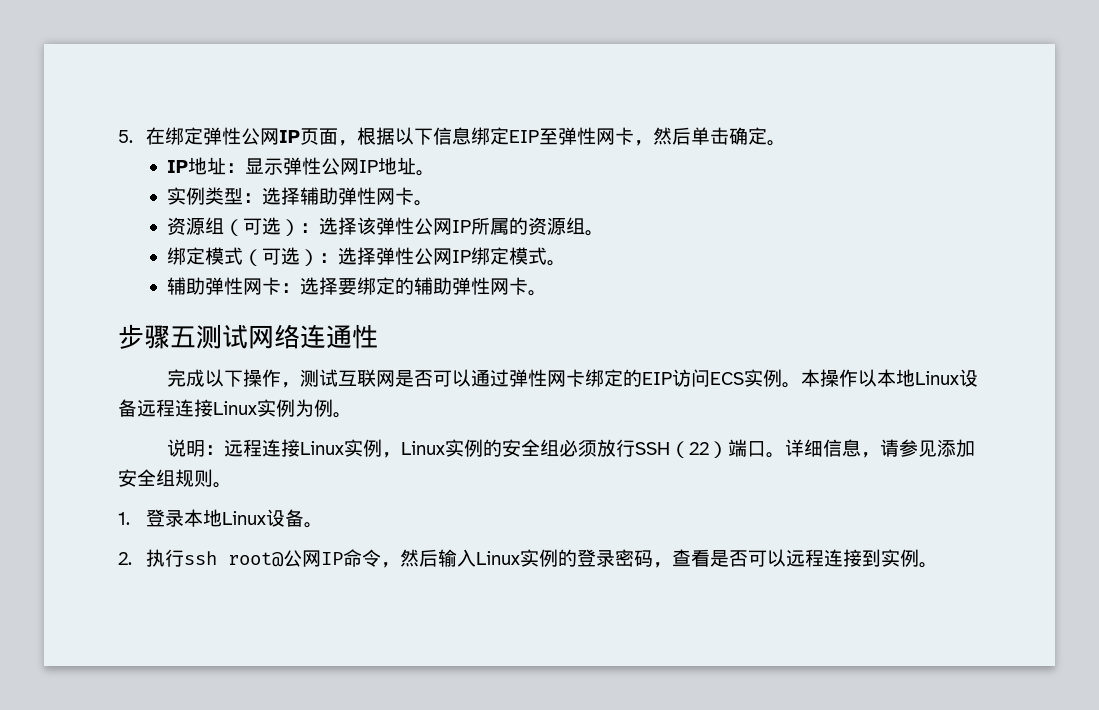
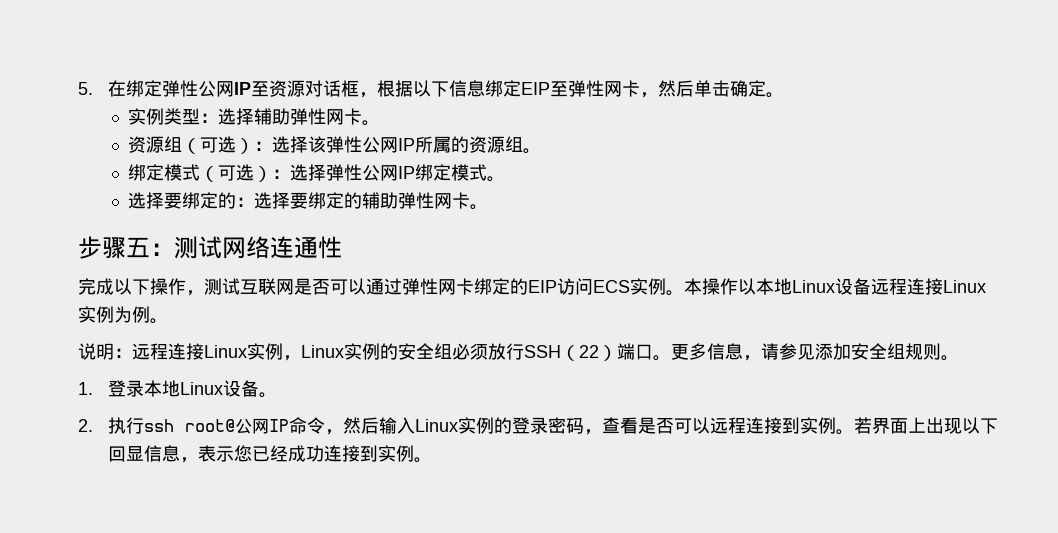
- 5.在绑定弹性公网IP页面，根据以下信息绑定EIP至弹性网卡，然后单击确定。
+ 5.在绑定弹性公网IP至资源对话框，根据以下信息绑定EIP至弹性网卡，然后单击确定。
- IP地址：显示弹性公网IP地址。
- 辅助弹性网卡：选择要绑定的辅助弹性网卡。
+ 选择要绑定的：选择要绑定的辅助弹性网卡。
- 步骤五测试网络连通性
+ 步骤五：测试网络连通性
- 详细信息，请参见添加安全组规则。
+ 更多信息，请参见添加安全组规则。
+ 若界面上出现以下回显信息，表示您已经成功连接到实例。

